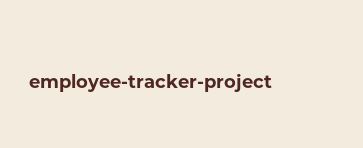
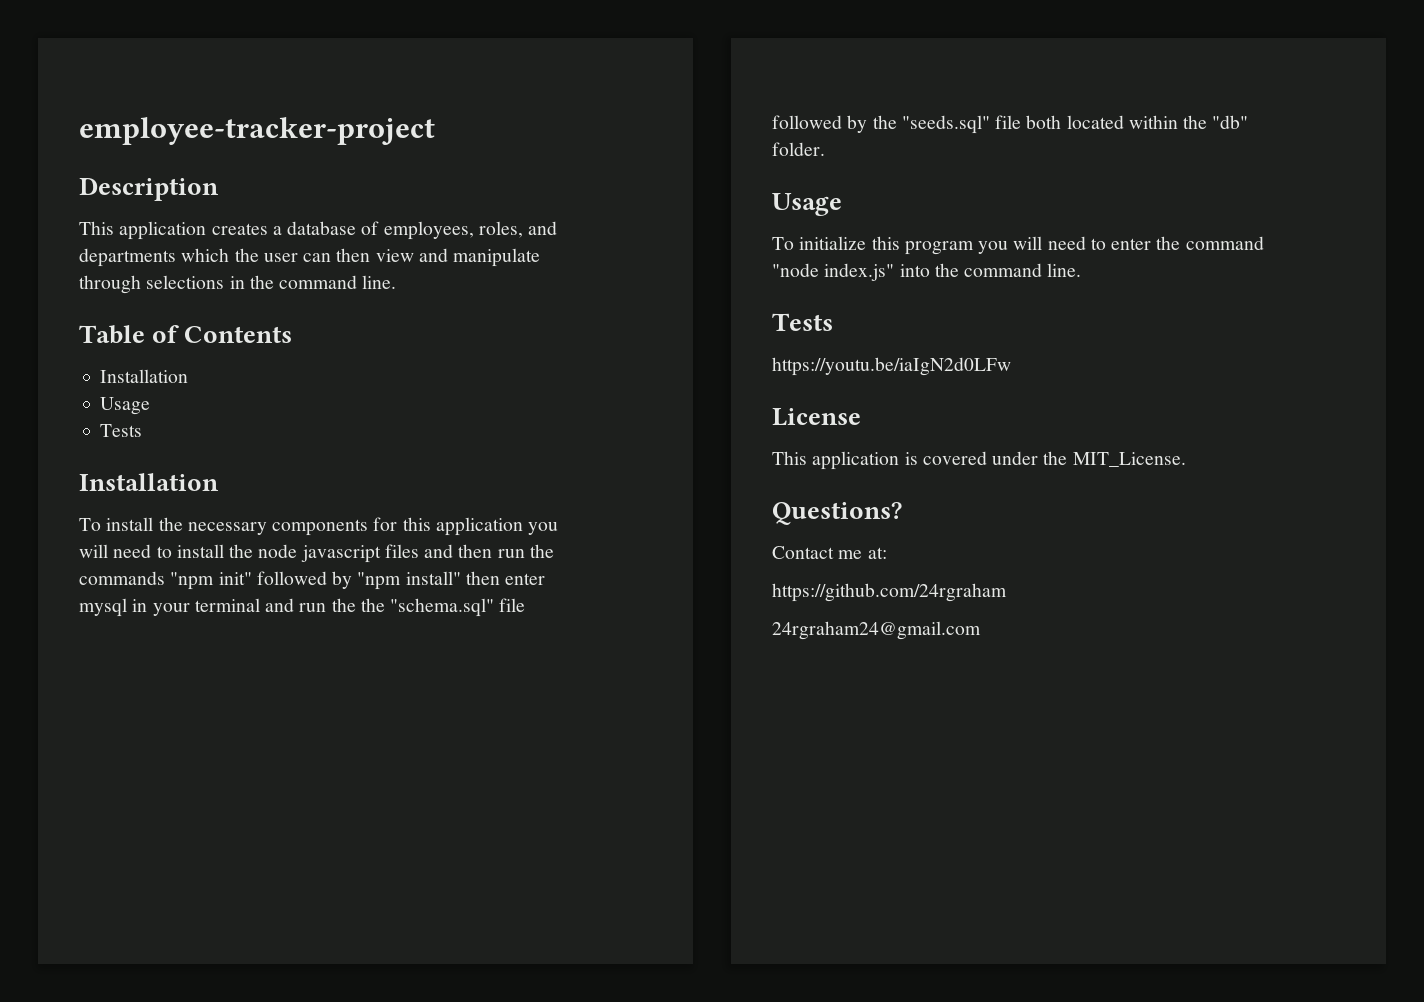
+ Description
+ This application creates a database of employees, roles, and departments which the user can then view and manipulate through selections in the command line.
+ Table of Contents
+ Installation
+ Usage
+ Tests
+ Installation
+ To install the necessary components for this application you will need to install the node javascript files and then run the commands "npm init" followed by "npm install" then enter mysql in your terminal and run the the "schema.sql" file followed by the "seeds.sql" file both located within the "db" folder.
+ Usage
+ To initialize this program you will need to enter the command "node index.js" into the command line.
+ Tests
+ https://youtu.be/iaIgN2d0LFw
+ License
+ This application is covered under the MIT_License.
+ Questions?
+ Contact me at:
+ https://github.com/24rgraham
+ 24rgraham24@gmail.com

